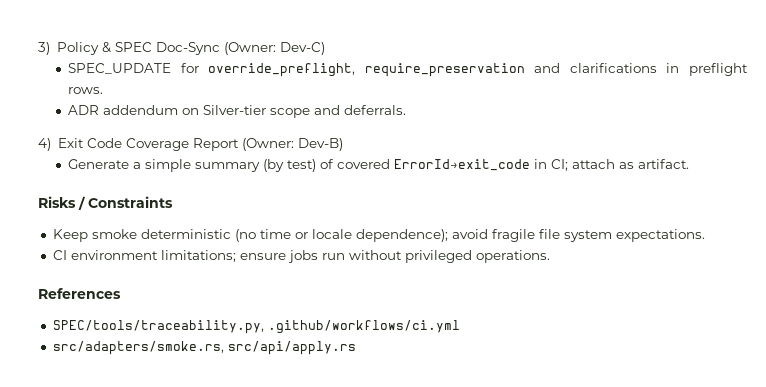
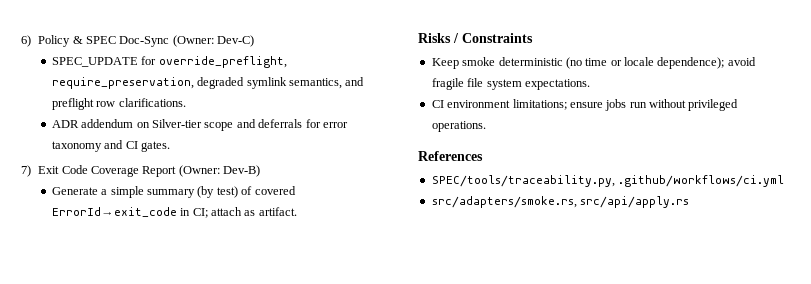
- 3) Policy & SPEC Doc-Sync (Owner: Dev-C)
+ 6) Policy & SPEC Doc-Sync (Owner: Dev-C)
- SPEC_UPDATE for override_preflight, require_preservation and clarifications in preflight rows.
+ SPEC_UPDATE for override_preflight, require_preservation, degraded symlink semantics, and preflight row clarifications.
- ADR addendum on Silver-tier scope and deferrals.
- 4) Exit Code Coverage Report (Owner: Dev-B)
+ ADR addendum on Silver-tier scope and deferrals for error taxonomy and CI gates.
+ 7) Exit Code Coverage Report (Owner: Dev-B)

